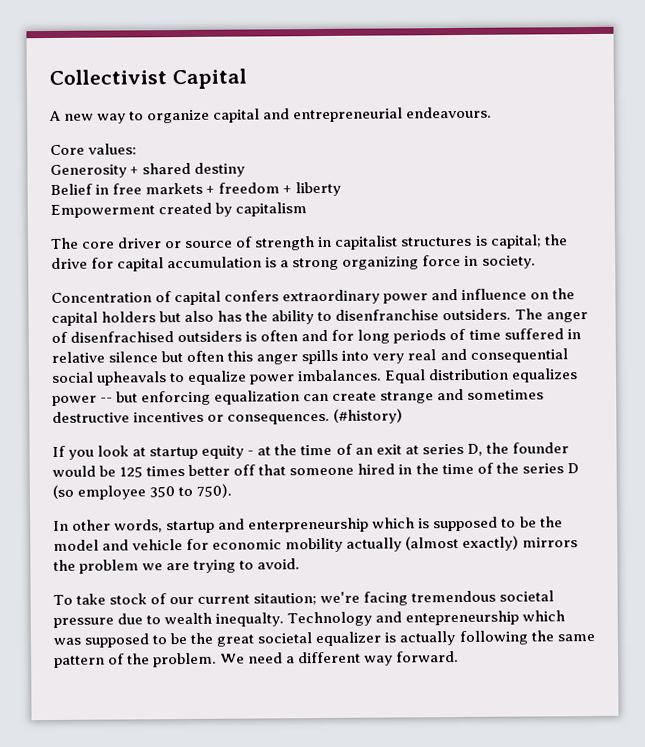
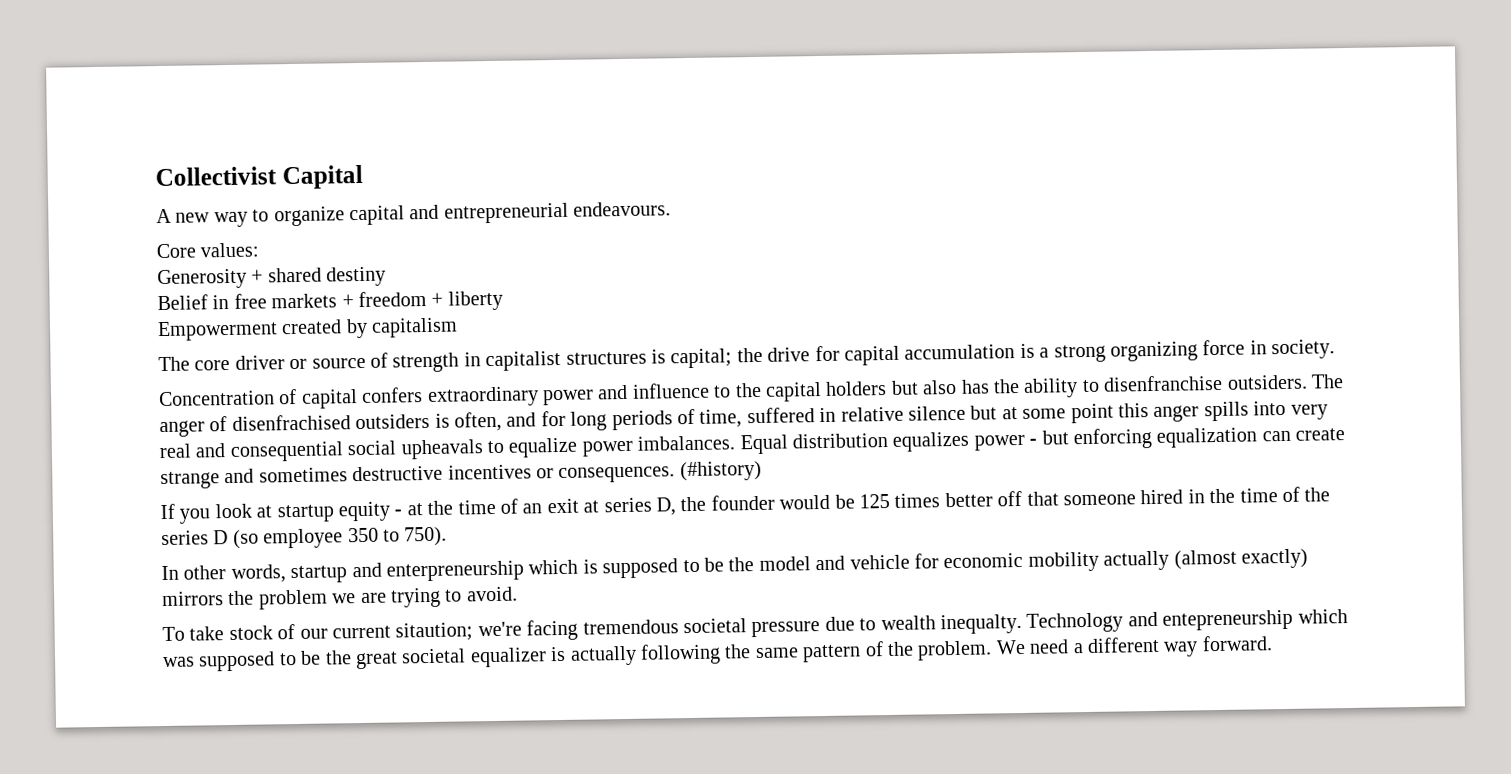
- Concentration of capital confers extraordinary power and influence on the capital holders but also has the ability to disenfranchise outsiders.
+ Concentration of capital confers extraordinary power and influence to the capital holders but also has the ability to disenfranchise outsiders.
- The anger of disenfrachised outsiders is often and for long periods of time suffered in relative silence but often this anger spills into very real and consequential social upheavals to equalize power imbalances.
+ The anger of disenfrachised outsiders is often, and for long periods of time, suffered in relative silence but at some point this anger spills into very real and consequential social upheavals to equalize power imbalances.
- Equal distribution equalizes power -- but enforcing equalization can create strange and sometimes destructive incentives or consequences.
+ Equal distribution equalizes power - but enforcing equalization can create strange and sometimes destructive incentives or consequences.

